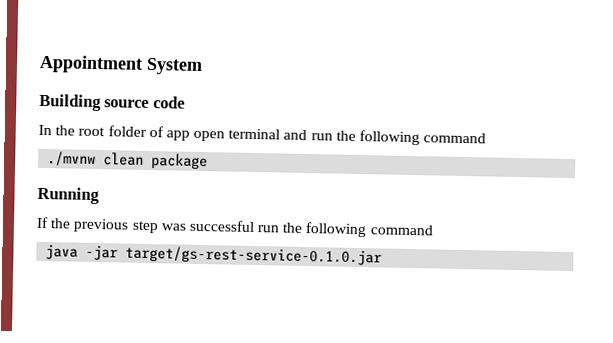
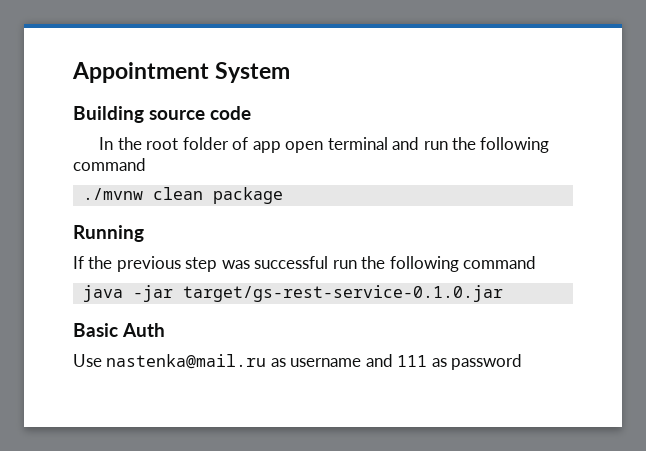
+ Basic Auth
+ Use nastenka@mail.ru as username and 111 as password

